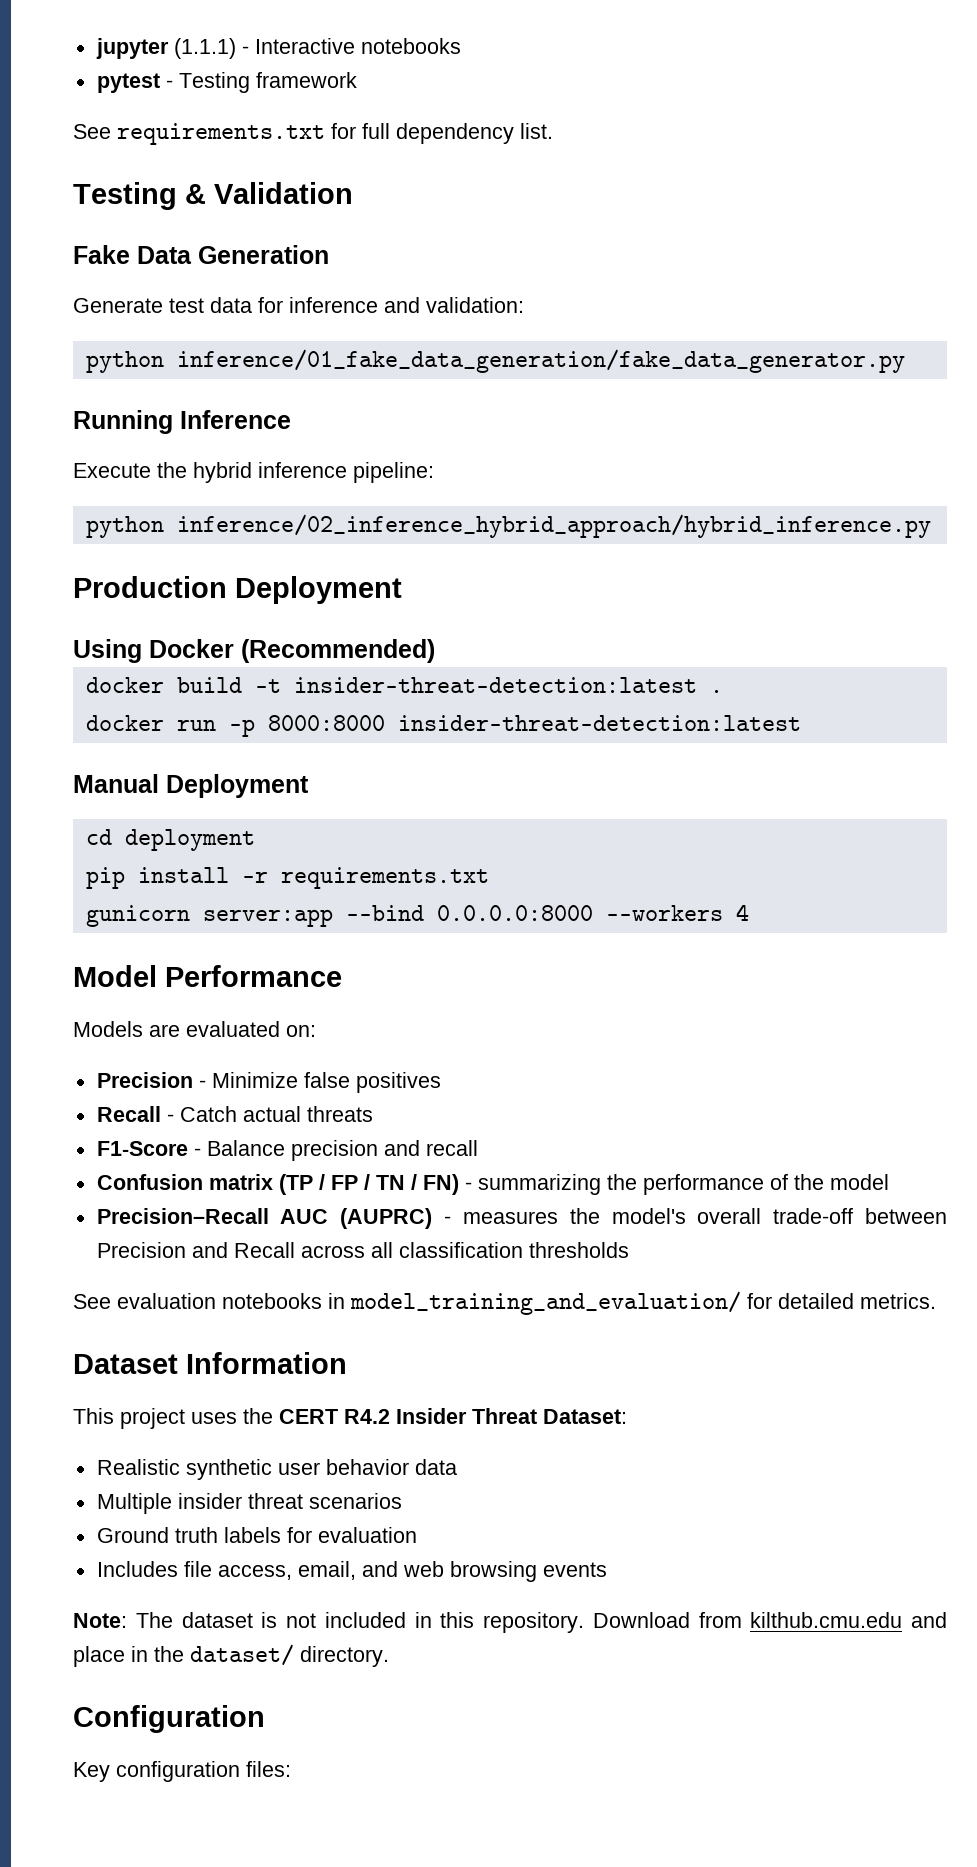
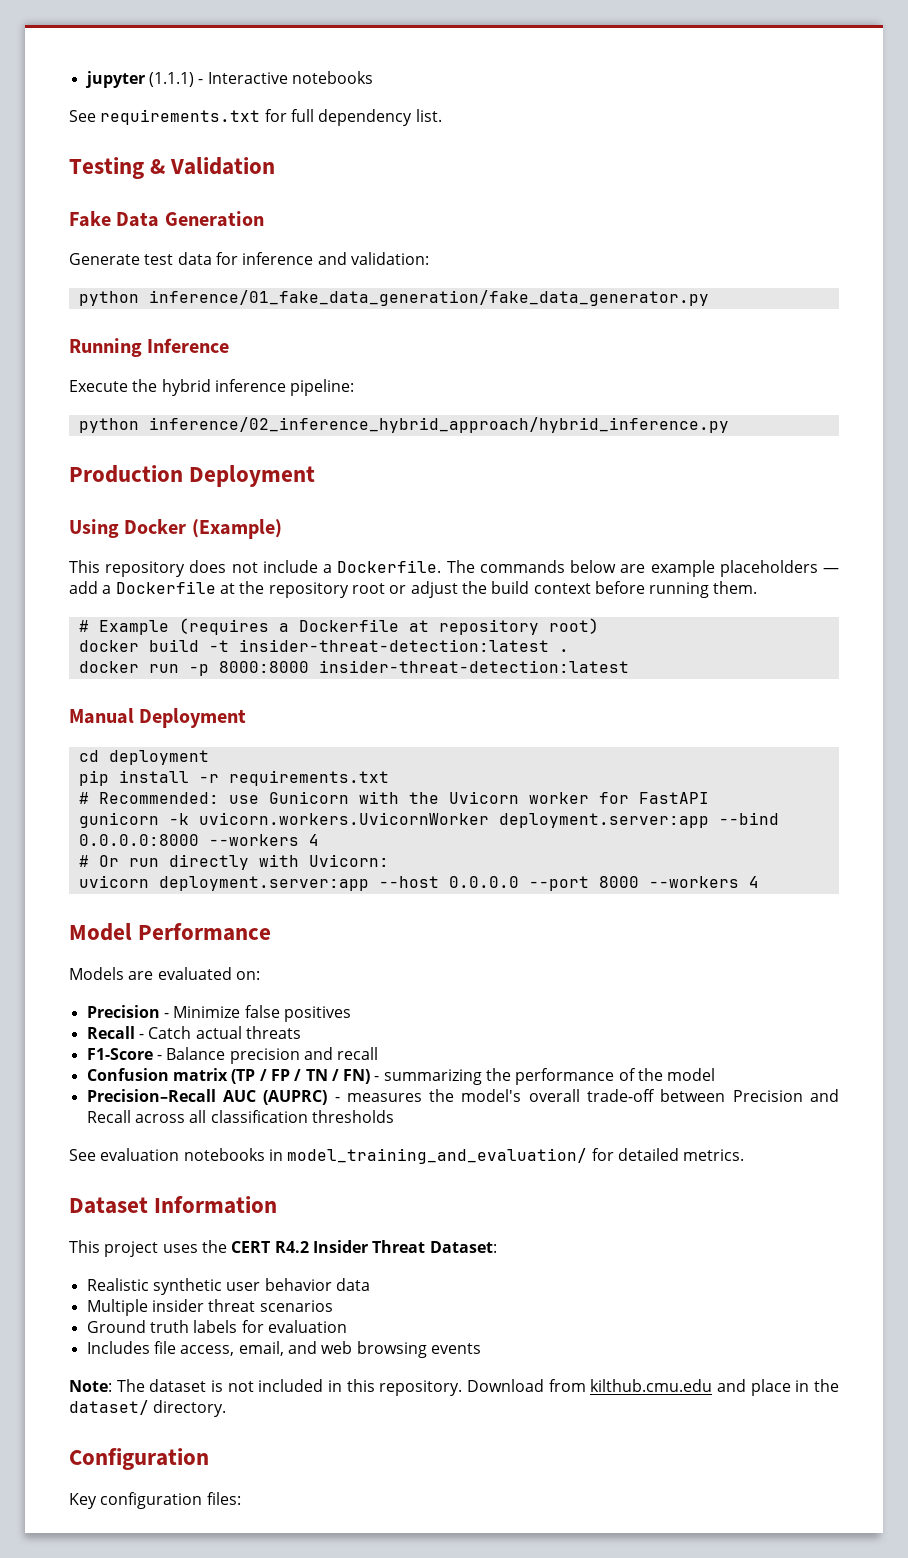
- pytest - Testing framework
- Using Docker (Recommended)
+ Using Docker (Example)
+ This repository does not include a Dockerfile. The commands below are example placeholders — add a Dockerfile at the repository root or adjust the build context before running them.
+ # Example (requires a Dockerfile at repository root)
- gunicorn server:app --bind 0.0.0.0:8000 --workers 4
+ # Recommended: use Gunicorn with the Uvicorn worker for FastAPI
+ gunicorn -k uvicorn.workers.UvicornWorker deployment.server:app --bind 0.0.0.0:8000 --workers 4
+ # Or run directly with Uvicorn:
+ uvicorn deployment.server:app --host 0.0.0.0 --port 8000 --workers 4

